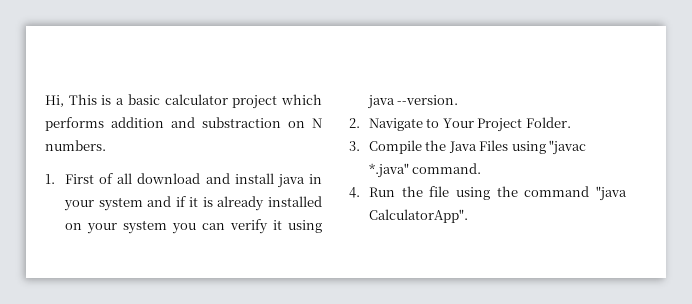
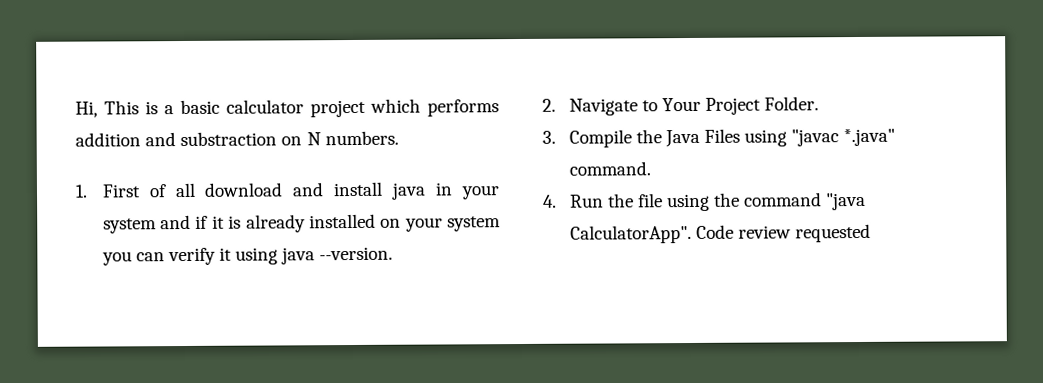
+ Code review requested

